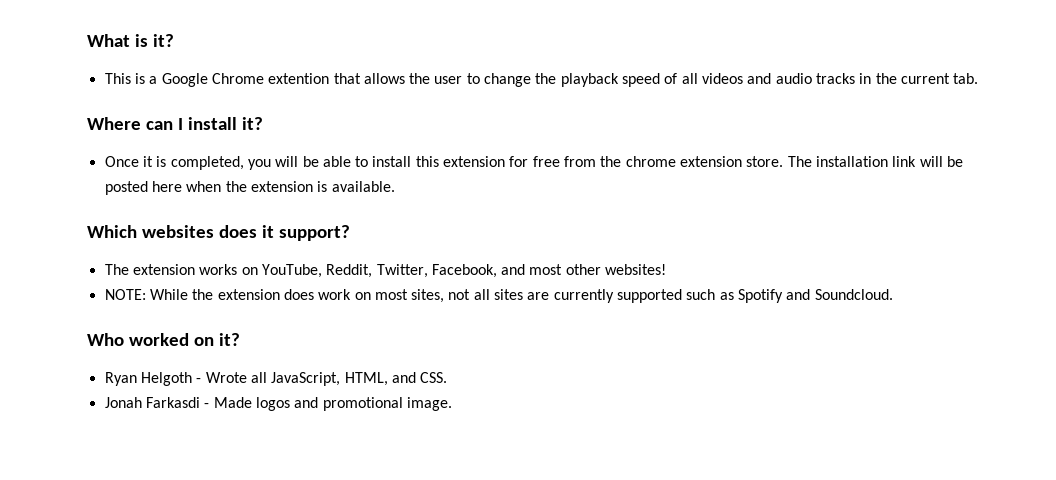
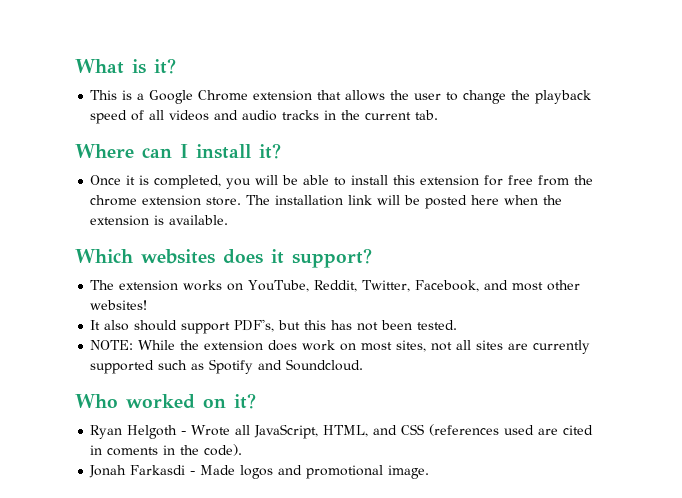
- This is a Google Chrome extention that allows the user to change the playback speed of all videos and audio tracks in the current tab.
+ This is a Google Chrome extension that allows the user to change the playback speed of all videos and audio tracks in the current tab.
+ It also should support PDF's, but this has not been tested.
- Ryan Helgoth - Wrote all JavaScript, HTML, and CSS.
+ Ryan Helgoth - Wrote all JavaScript, HTML, and CSS (references used are cited in coments in the code).

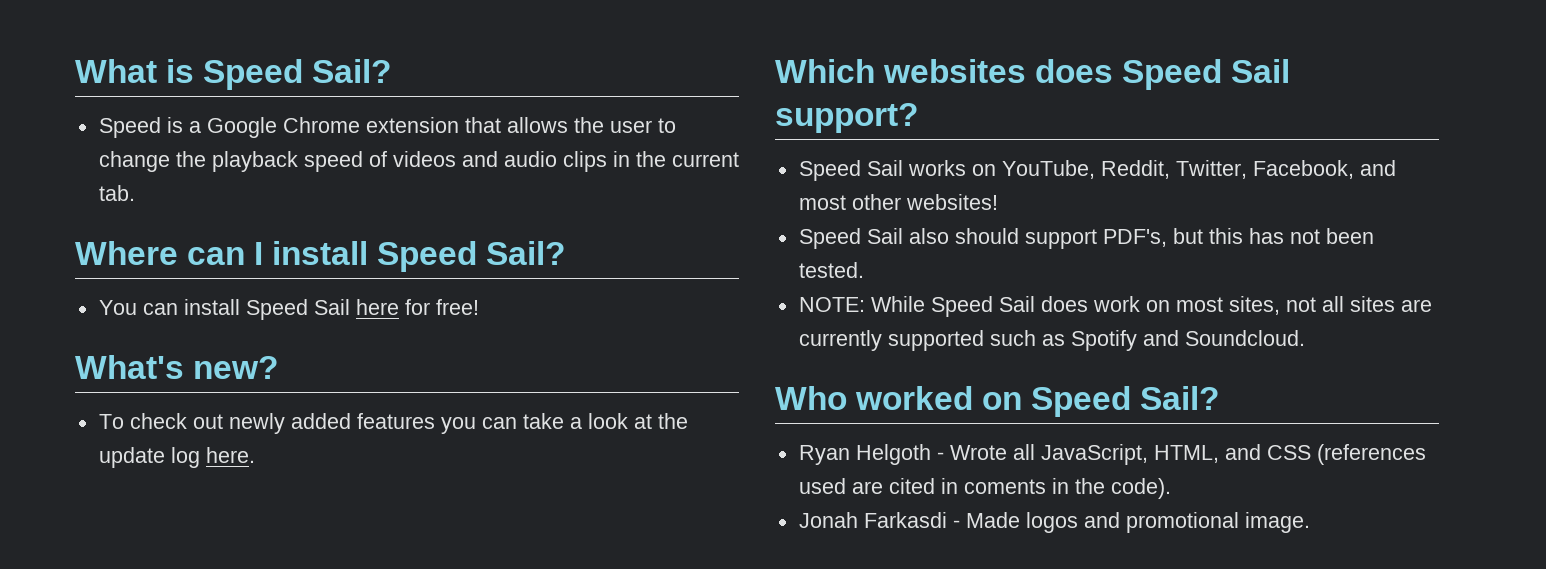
- What is it?
- This is a Google Chrome extension that allows the user to change the playback speed of all videos and audio tracks in the current tab.
+ What is Speed Sail?
+ Speed is a Google Chrome extension that allows the user to change the playback speed of videos and audio clips in the current tab.
- Where can I install it?
- Once it is completed, you will be able to install this extension for free from the chrome extension store. The installation link will be posted here when the extension is available.
+ Where can I install Speed Sail?
+ You can install Speed Sail here for free!
+ What's new?
+ To check out newly added features you can take a look at the update log here.
- Which websites does it support?
+ Which websites does Speed Sail support?
- The extension works on YouTube, Reddit, Twitter, Facebook, and most other websites!
+ Speed Sail works on YouTube, Reddit, Twitter, Facebook, and most other websites!
- It also should support PDF's, but this has not been tested.
+ Speed Sail also should support PDF's, but this has not been tested.
- NOTE: While the extension does work on most sites, not all sites are currently supported such as Spotify and Soundcloud.
+ NOTE: While Speed Sail does work on most sites, not all sites are currently supported such as Spotify and Soundcloud.
- Who worked on it?
+ Who worked on Speed Sail?

